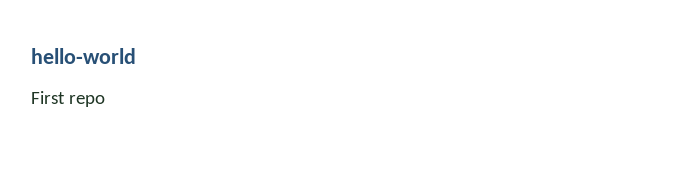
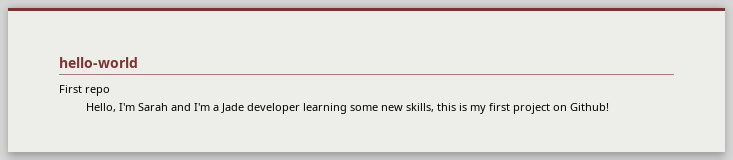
+ Hello, I'm Sarah and I'm a Jade developer learning some new skills, this is my first project on Github!

